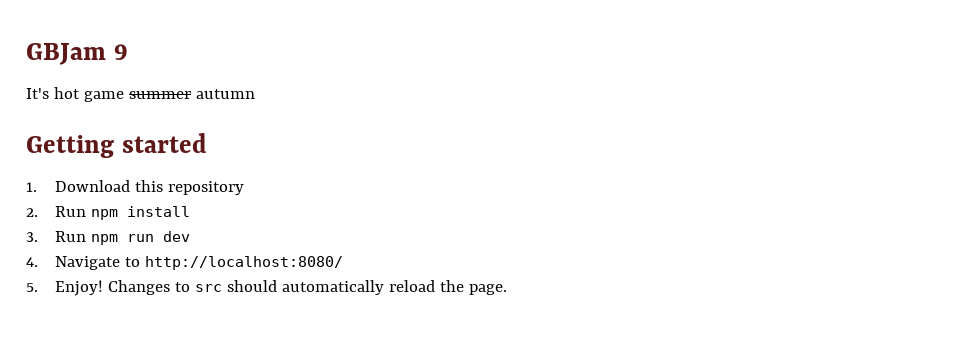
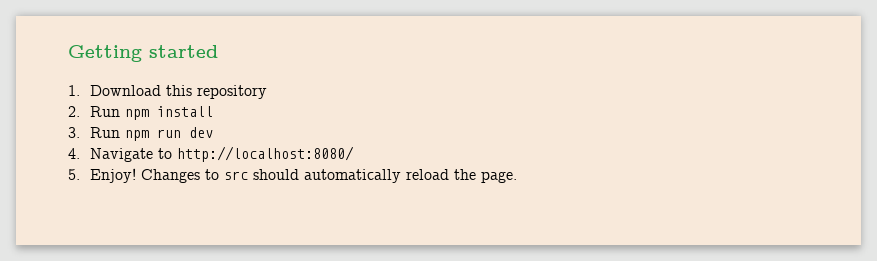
- GBJam 9
- It's hot game summer autumn

